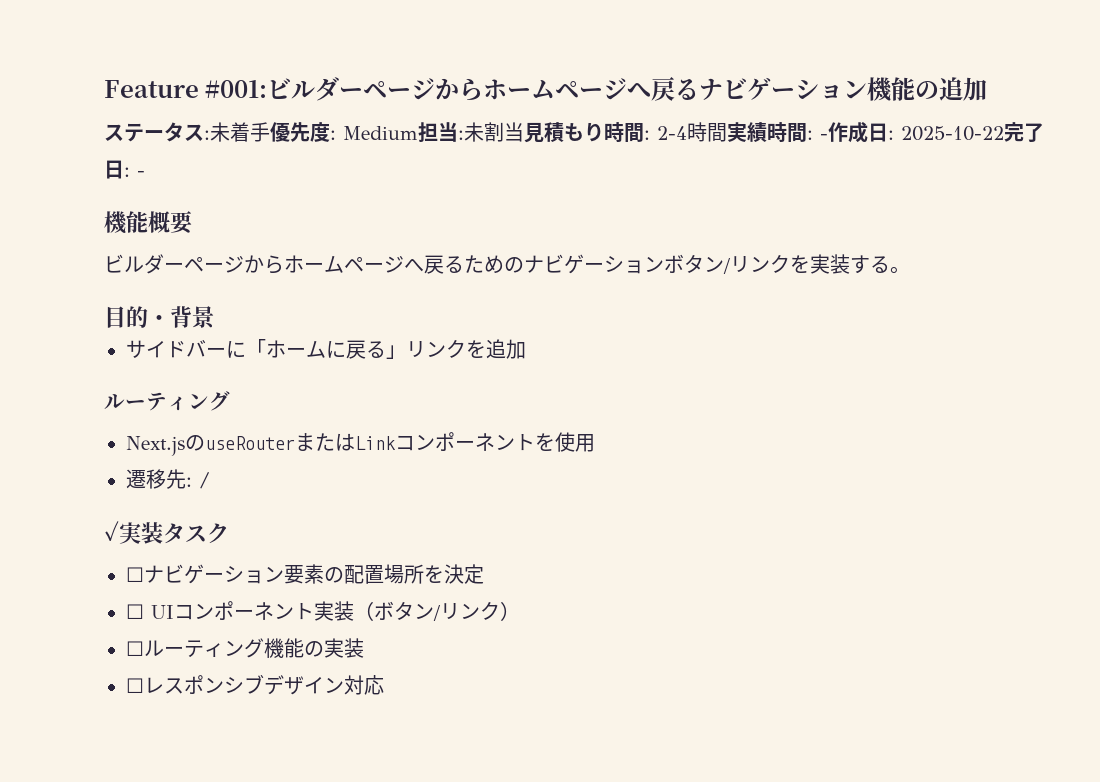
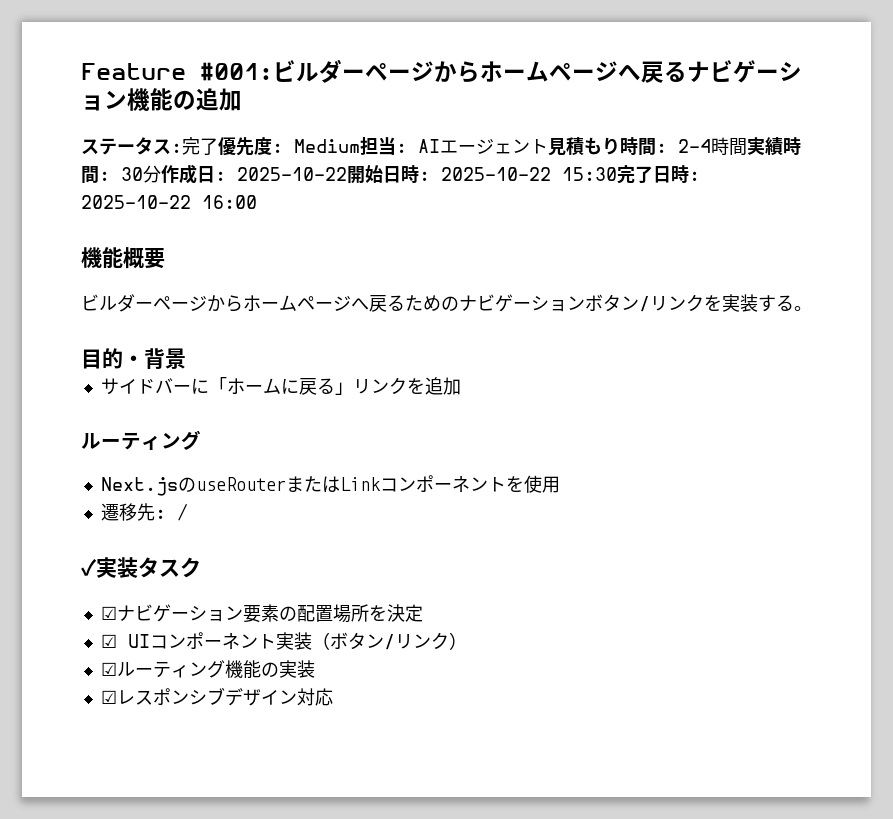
- ステータス:未着手優先度: Medium担当:未割当見積もり時間: 2-4時間実績時間: -作成日: 2025-10-22完了日: -
+ ステータス:完了優先度: Medium担当: AIエージェント見積もり時間: 2-4時間実績時間: 30分作成日: 2025-10-22開始日時: 2025-10-22 15:30完了日時: 2025-10-22 16:00
- ☐ナビゲーション要素の配置場所を決定
+ ☑ナビゲーション要素の配置場所を決定
- ☐ UIコンポーネント実装（ボタン/リンク）
+ ☑ UIコンポーネント実装（ボタン/リンク）
- ☐ルーティング機能の実装
+ ☑ルーティング機能の実装
- ☐レスポンシブデザイン対応
+ ☑レスポンシブデザイン対応

